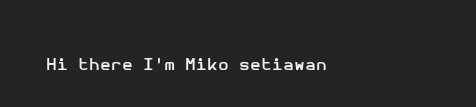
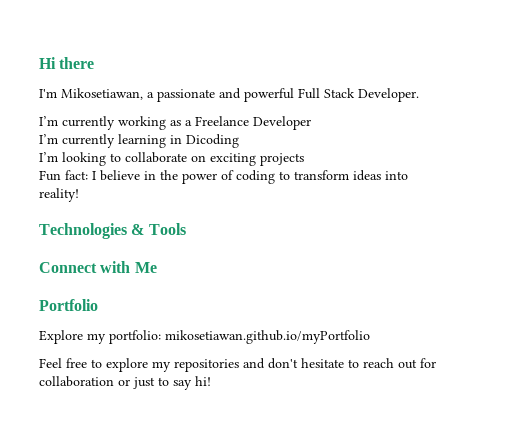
- Hi there I'm Miko setiawan
+ Hi there
+ I'm Mikosetiawan, a passionate and powerful Full Stack Developer.
+ I’m currently working as a Freelance Developer
+ I’m currently learning in Dicoding
+ I’m looking to collaborate on exciting projects
+ Fun fact: I believe in the power of coding to transform ideas into reality!
+ Technologies & Tools
+ Connect with Me
+ Portfolio
+ Explore my portfolio: mikosetiawan.github.io/myPortfolio
+ Feel free to explore my repositories and don't hesitate to reach out for collaboration or just to say hi!

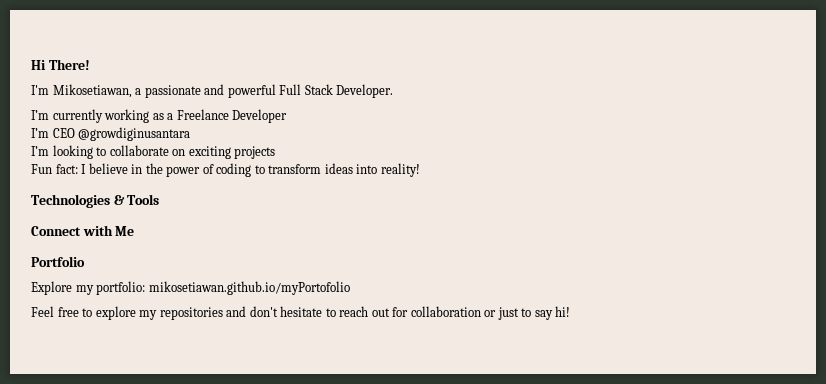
- Hi there
+ Hi There!
- I’m currently learning in Dicoding
+ I’m CEO @growdiginusantara
- Explore my portfolio: mikosetiawan.github.io/myPortfolio
+ Explore my portfolio: mikosetiawan.github.io/myPortofolio

